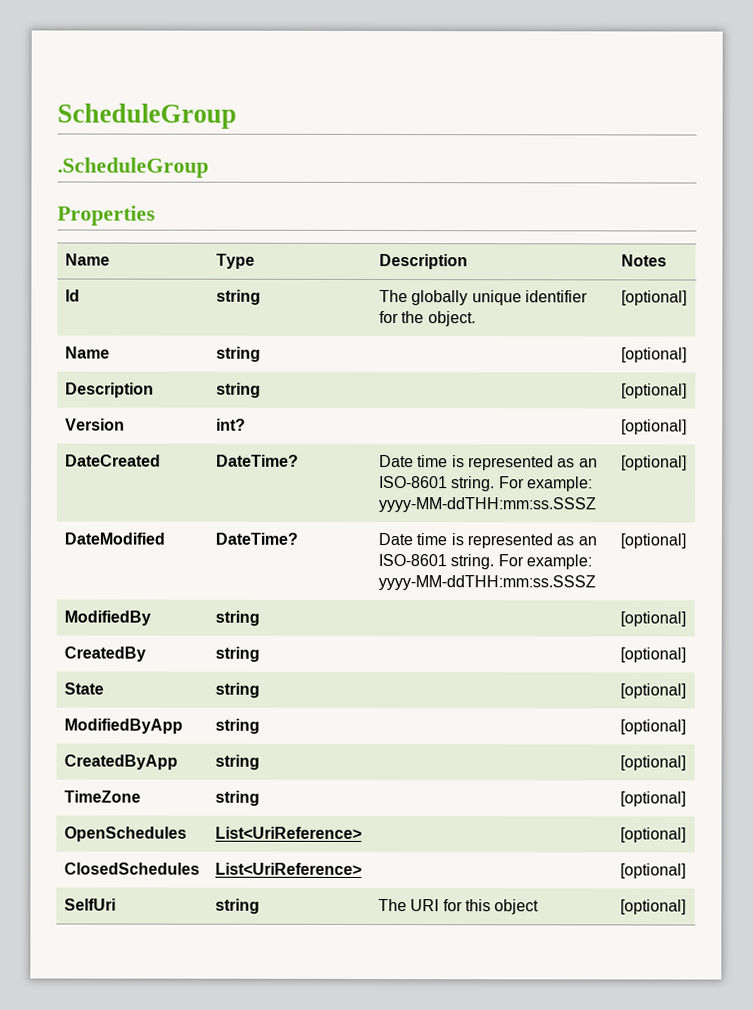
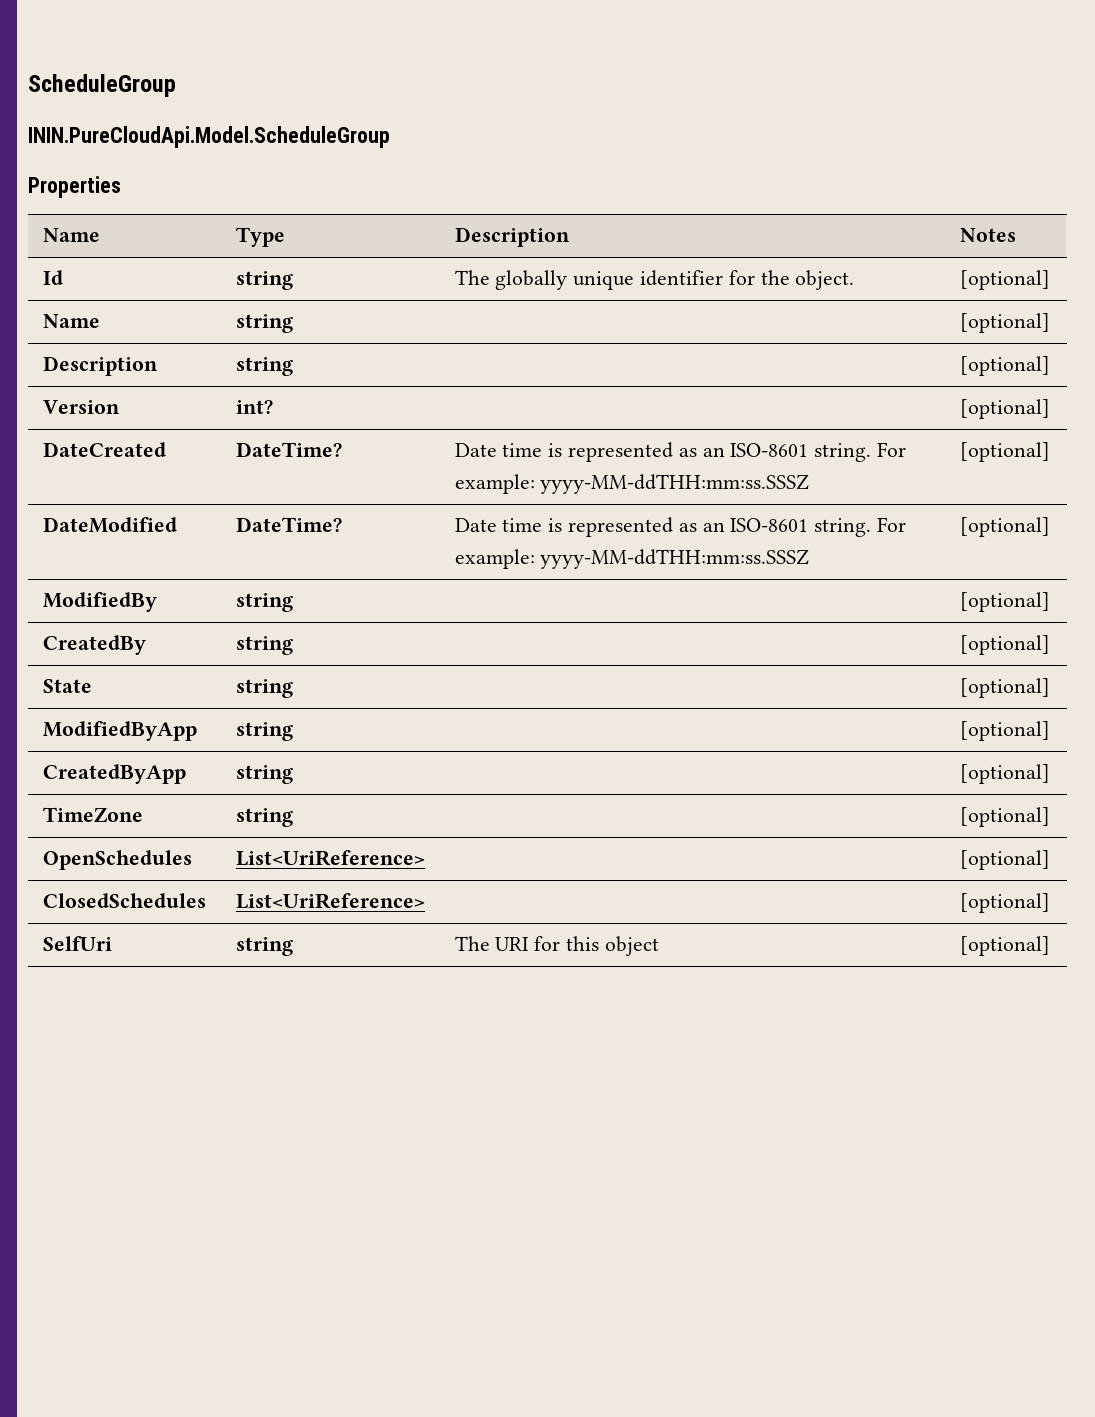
- .ScheduleGroup
+ ININ.PureCloudApi.Model.ScheduleGroup

